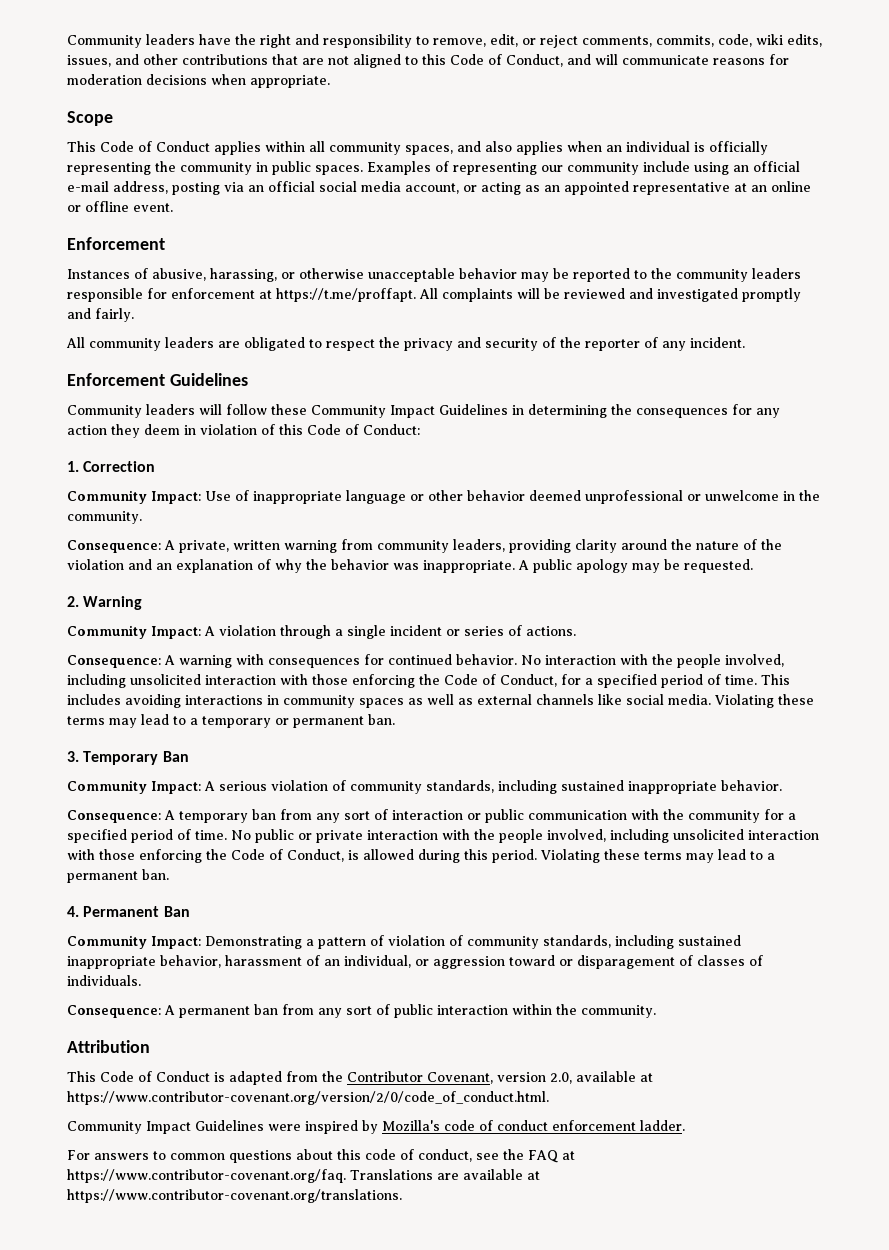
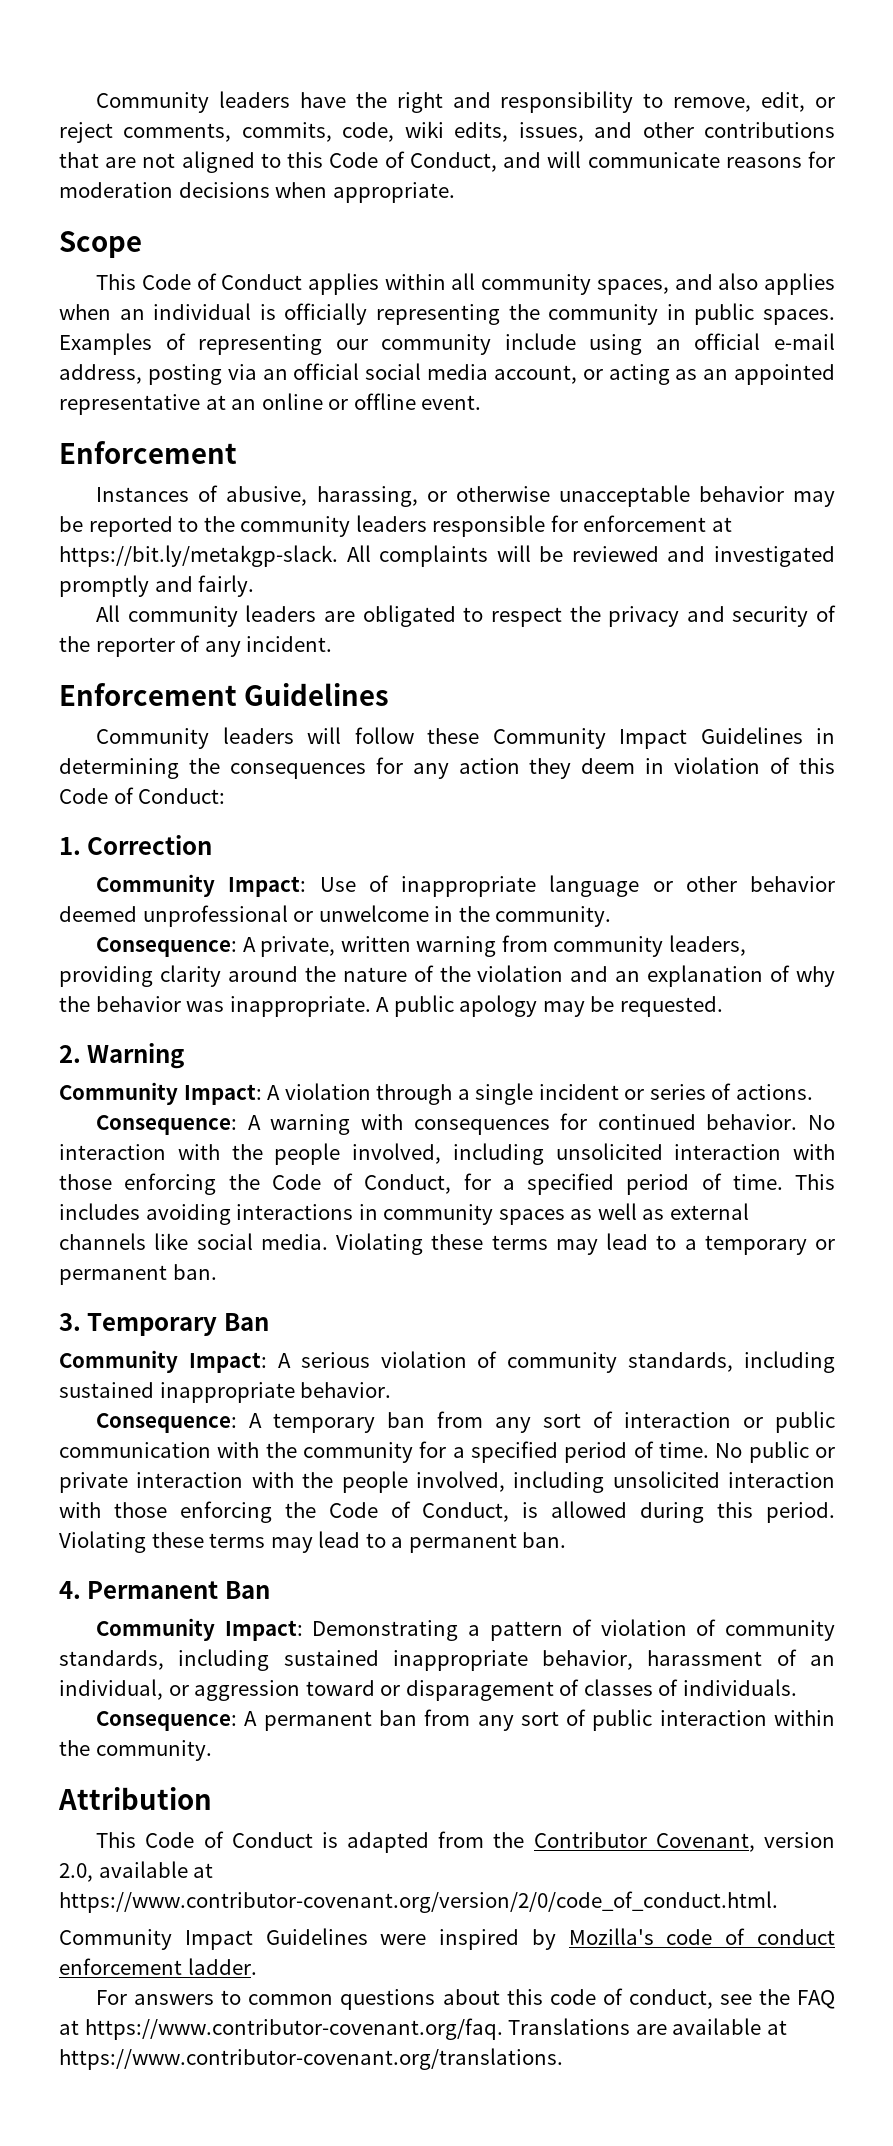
- Instances of abusive, harassing, or otherwise unacceptable behavior may be reported to the community leaders responsible for enforcement at https://t.me/proffapt. All complaints will be reviewed and investigated promptly and fairly.
+ Instances of abusive, harassing, or otherwise unacceptable behavior may be reported to the community leaders responsible for enforcement at https://bit.ly/metakgp-slack. All complaints will be reviewed and investigated promptly and fairly.

